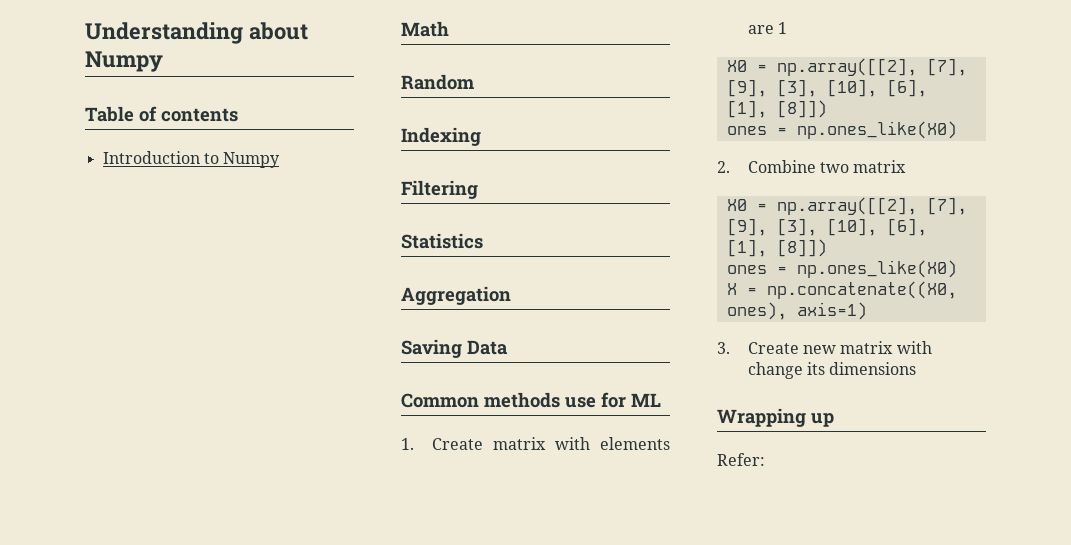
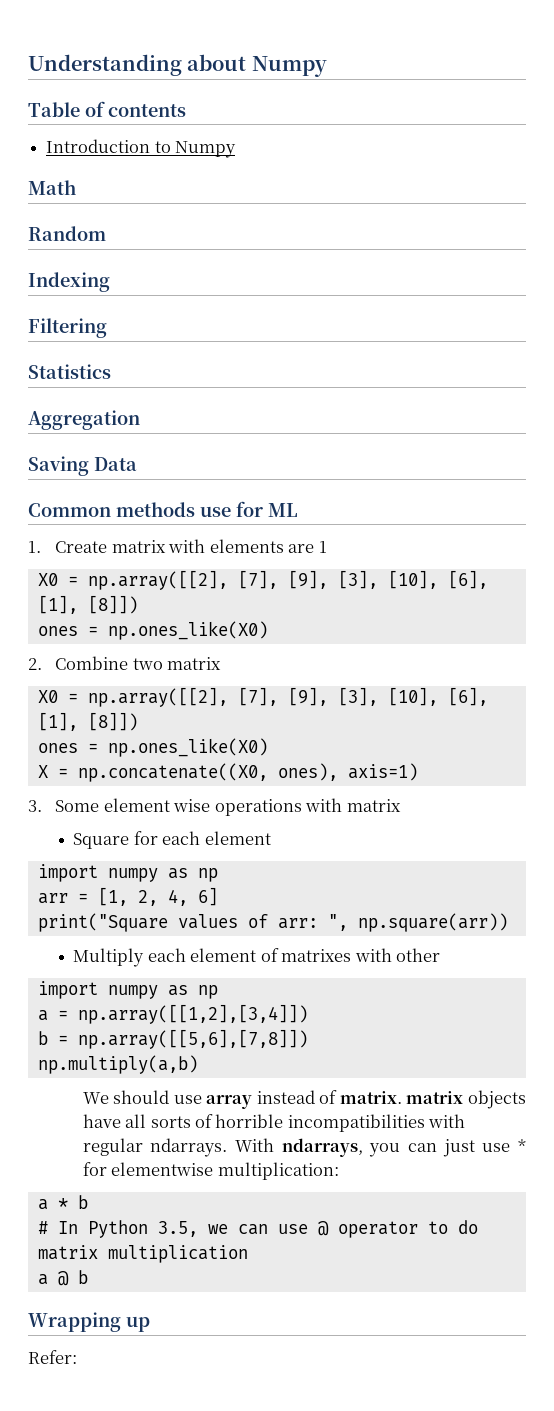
- 3. Create new matrix with change its dimensions
+ 3. Some element wise operations with matrix
+ Square for each element
+ import numpy as np
+ arr = [1, 2, 4, 6]
+ print("Square values of arr: ", np.square(arr))
+ Multiply each element of matrixes with other
+ import numpy as np
+ a = np.array([[1,2],[3,4]])
+ b = np.array([[5,6],[7,8]])
+ np.multiply(a,b)
+ We should use array instead of matrix. matrix objects have all sorts of horrible incompatibilities with regular ndarrays. With ndarrays, you can just use * for elementwise multiplication:
+ a * b
+ # In Python 3.5, we can use @ operator to do matrix multiplication
+ a @ b

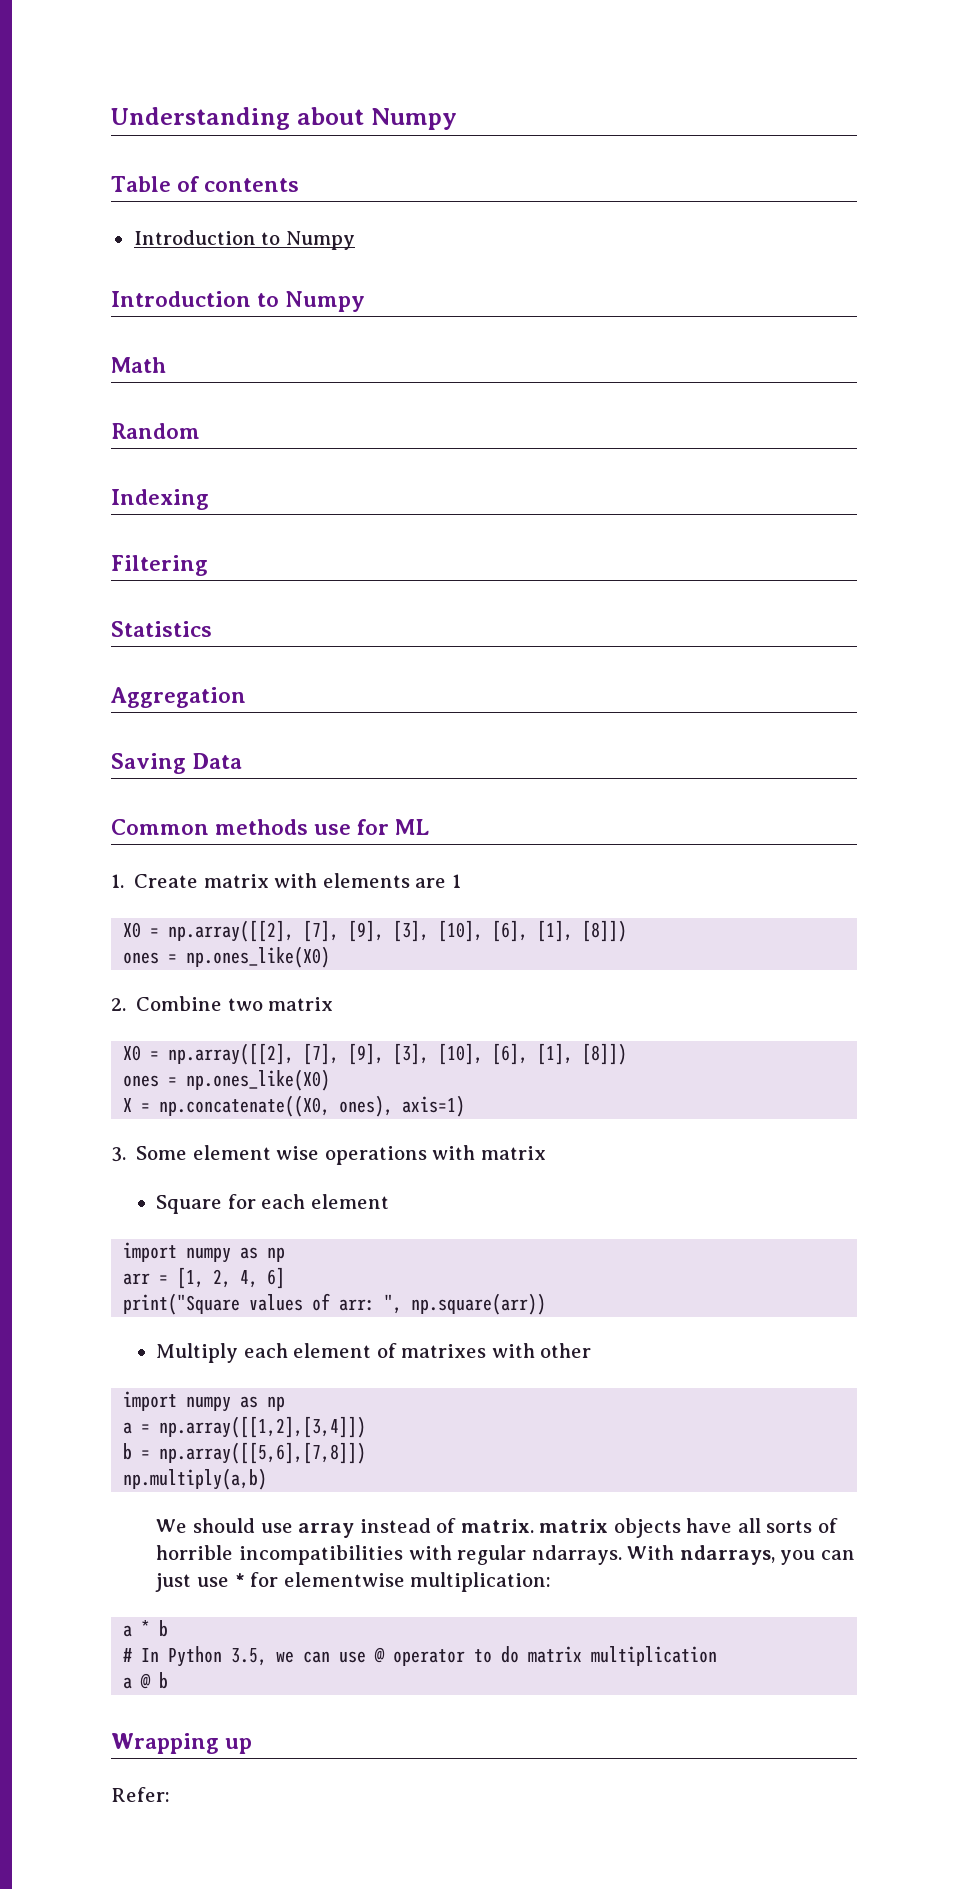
  Table of contents
+ Introduction to Numpy

